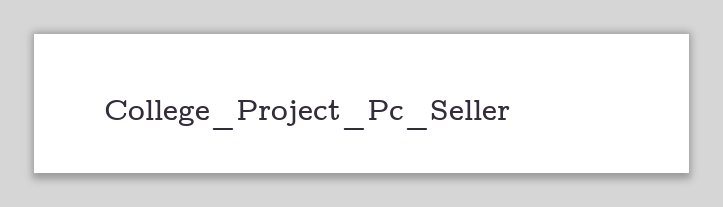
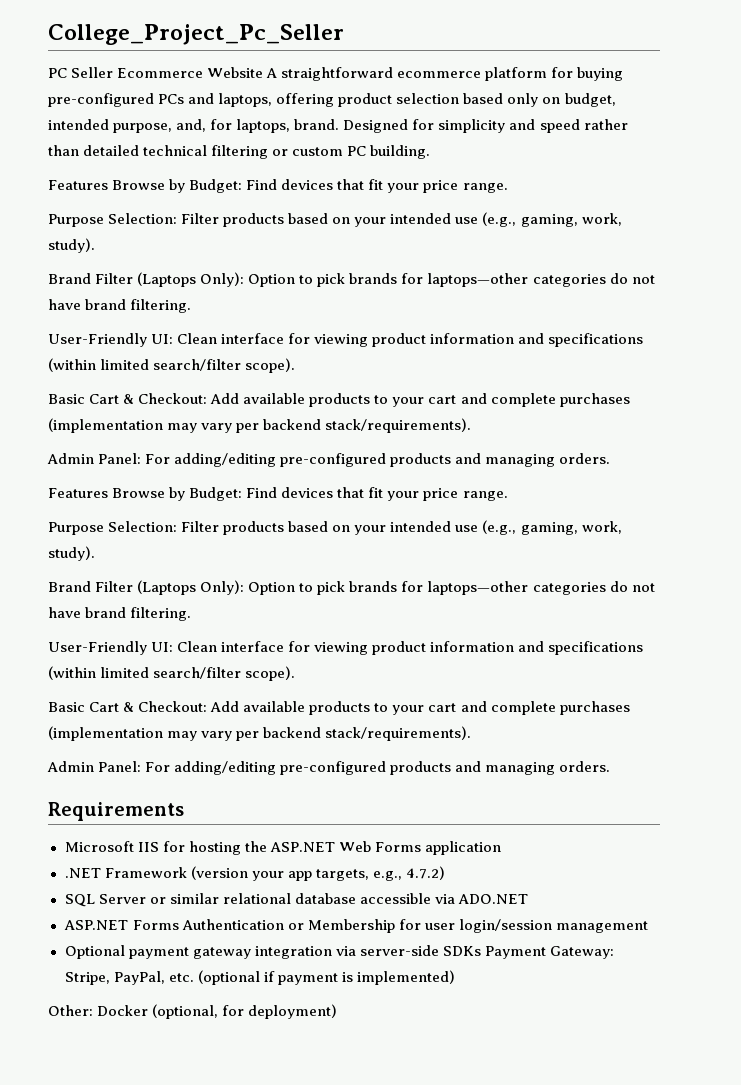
+ PC Seller Ecommerce Website A straightforward ecommerce platform for buying pre-configured PCs and laptops, offering product selection based only on budget, intended purpose, and, for laptops, brand. Designed for simplicity and speed rather than detailed technical filtering or custom PC building.
+ Features Browse by Budget: Find devices that fit your price range.
+ Purpose Selection: Filter products based on your intended use (e.g., gaming, work, study).
+ Brand Filter (Laptops Only): Option to pick brands for laptops—other categories do not have brand filtering.
+ User-Friendly UI: Clean interface for viewing product information and specifications (within limited search/filter scope).
+ Basic Cart & Checkout: Add available products to your cart and complete purchases (implementation may vary per backend stack/requirements).
+ Admin Panel: For adding/editing pre-configured products and managing orders.
+ Features Browse by Budget: Find devices that fit your price range.
+ Purpose Selection: Filter products based on your intended use (e.g., gaming, work, study).
+ Brand Filter (Laptops Only): Option to pick brands for laptops—other categories do not have brand filtering.
+ User-Friendly UI: Clean interface for viewing product information and specifications (within limited search/filter scope).
+ Basic Cart & Checkout: Add available products to your cart and complete purchases (implementation may vary per backend stack/requirements).
+ Admin Panel: For adding/editing pre-configured products and managing orders.
+ Requirements
+ Microsoft IIS for hosting the ASP.NET Web Forms application
+ .NET Framework (version your app targets, e.g., 4.7.2)
+ SQL Server or similar relational database accessible via ADO.NET
+ ASP.NET Forms Authentication or Membership for user login/session management
+ Optional payment gateway integration via server-side SDKs Payment Gateway: Stripe, PayPal, etc. (optional if payment is implemented)
+ Other: Docker (optional, for deployment)

